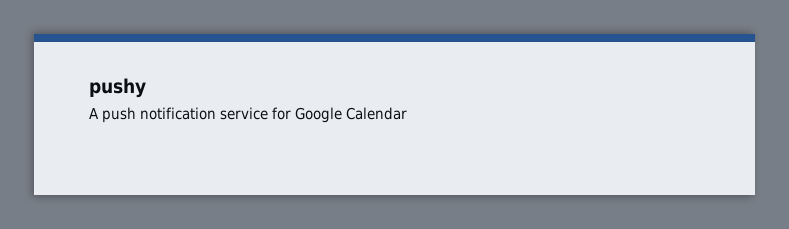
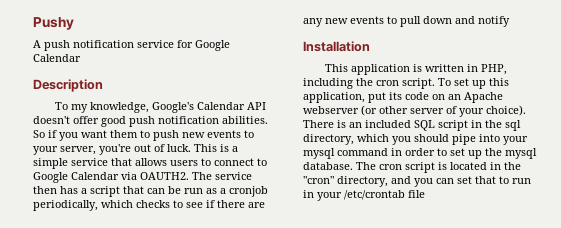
- pushy
+ Pushy
+ Description
+ To my knowledge, Google's Calendar API doesn't offer good push notification abilities. So if you want them to push new events to your server, you're out of luck. This is a simple service that allows users to connect to Google Calendar via OAUTH2. The service then has a script that can be run as a cronjob periodically, which checks to see if there are any new events to pull down and notify
+ Installation
+ This application is written in PHP, including the cron script. To set up this application, put its code on an Apache webserver (or other server of your choice). There is an included SQL script in the sql directory, which you should pipe into your mysql command in order to set up the mysql database. The cron script is located in the "cron" directory, and you can set that to run in your /etc/crontab file

